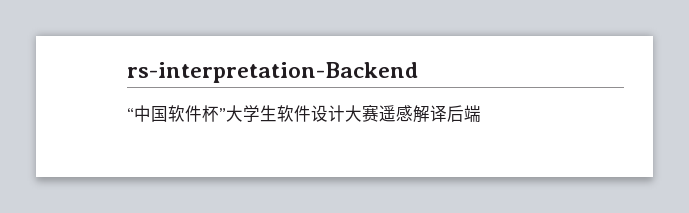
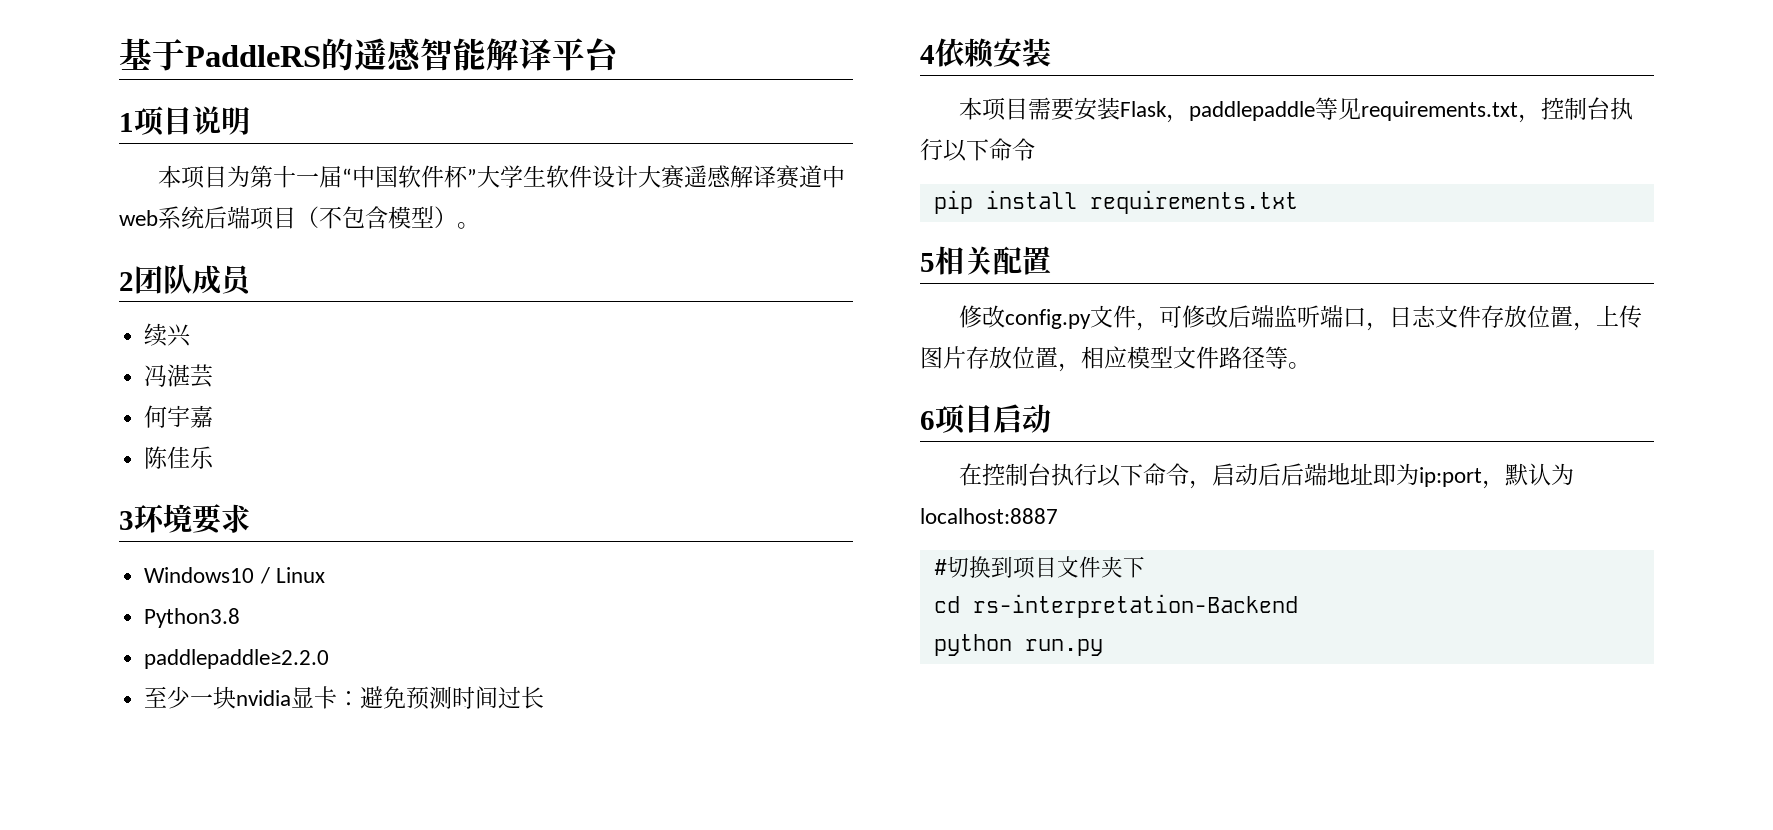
- rs-interpretation-Backend
- “中国软件杯”大学生软件设计大赛遥感解译后端
+ 基于PaddleRS的遥感智能解译平台
+ 1项目说明
+ 本项目为第十一届“中国软件杯”大学生软件设计大赛遥感解译赛道中web系统后端项目（不包含模型）。
+ 2团队成员
+ 续兴
+ 冯湛芸
+ 何宇嘉
+ 陈佳乐
+ 3环境要求
+ Windows10 / Linux
+ Python3.8
+ paddlepaddle≥2.2.0
+ 至少一块nvidia显卡：避免预测时间过长
+ 4依赖安装
+ 本项目需要安装Flask，paddlepaddle等见requirements.txt，控制台执行以下命令
+ pip install requirements.txt
+ 5相关配置
+ 修改config.py文件，可修改后端监听端口，日志文件存放位置，上传图片存放位置，相应模型文件路径等。
+ 6项目启动
+ 在控制台执行以下命令，启动后后端地址即为ip:port，默认为localhost:8887
+ #切换到项目文件夹下
+ cd rs-interpretation-Backend
+ python run.py

